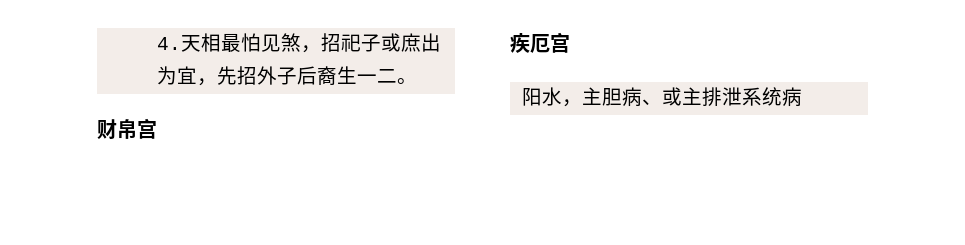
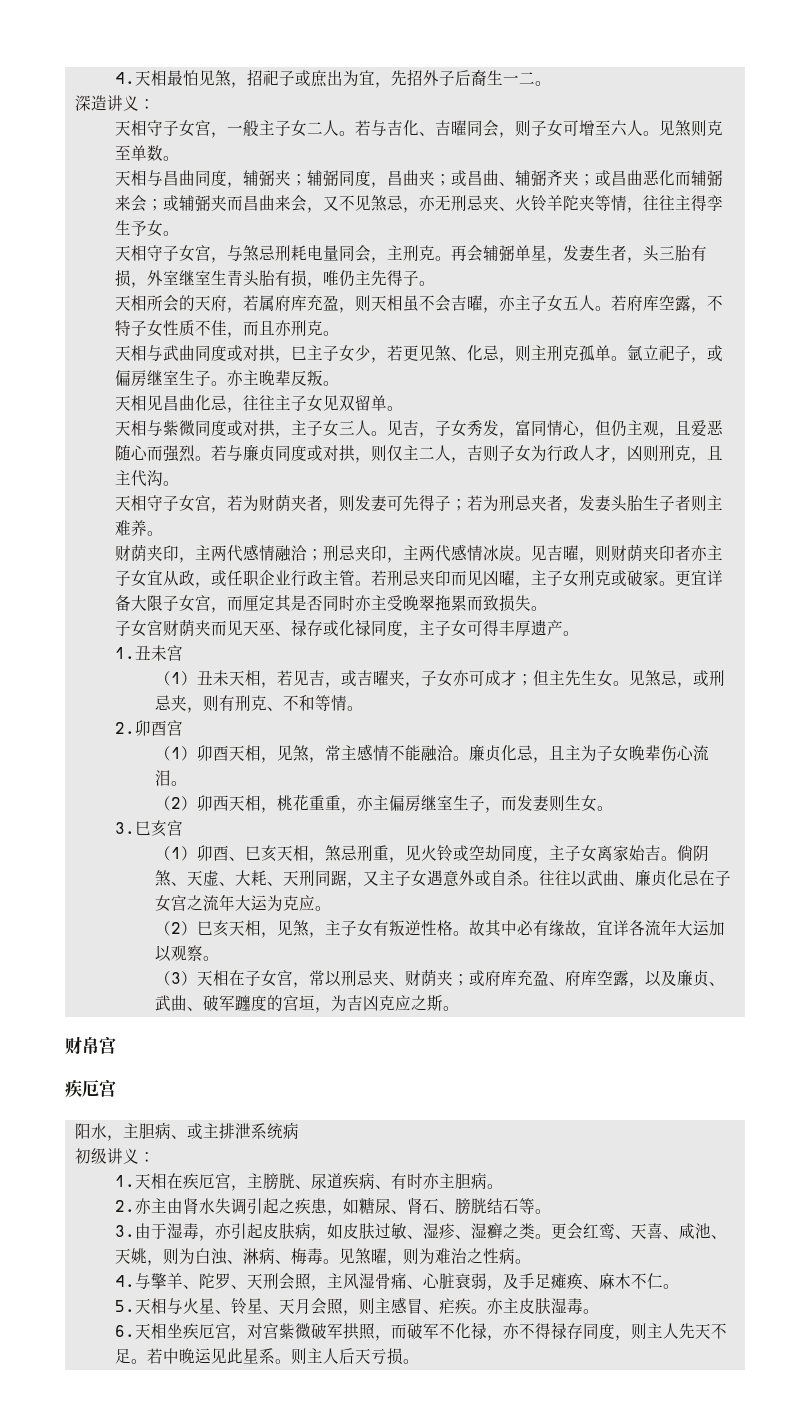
+ 深造讲义：
+ 天相守子女宫，一般主子女二人。若与吉化、吉曜同会，则子女可增至六人。见煞则克至单数。
+ 天相与昌曲同度，辅弼夹；辅弼同度，昌曲夹；或昌曲、辅弼齐夹；或昌曲恶化而辅弼来会；或辅弼夹而昌曲来会，又不见煞忌，亦无刑忌夹、火铃羊陀夹等情，往往主得孪生予女。
+ 天相守子女宫，与煞忌刑耗电量同会，主刑克。再会辅弼单星，发妻生者，头三胎有损，外室继室生青头胎有损，唯仍主先得子。
+ 天相所会的天府，若属府库充盈，则天相虽不会吉曜，亦主子女五人。若府库空露，不特子女性质不佳，而且亦刑克。
+ 天相与武曲同度或对拱，巳主子女少，若更见煞、化忌，则主刑克孤单。氩立祀子，或偏房继室生子。亦主晚辈反叛。
+ 天相见昌曲化忌，往往主子女见双留单。
+ 天相与紫微同度或对拱，主子女三人。见吉，子女秀发，富同情心，但仍主观，且爱恶随心而强烈。若与廉贞同度或对拱，则仅主二人，吉则子女为行政人才，凶则刑克，且主代沟。
+ 天相守子女宫，若为财荫夹者，则发妻可先得子；若为刑忌夹者，发妻头胎生子者则主难养。
+ 财荫夹印，主两代感情融洽；刑忌夹印，主两代感情冰炭。见吉曜，则财荫夹印者亦主子女宜从政，或任职企业行政主管。若刑忌夹印而见凶曜，主子女刑克或破家。更宜详备大限子女宫，而厘定其是否同时亦主受晚翠拖累而致损失。
+ 子女宫财荫夹而见天巫、禄存或化禄同度，主子女可得丰厚遗产。
+ 1.丑未宫
+ （1）丑未天相，若见吉，或吉曜夹，子女亦可成才；但主先生女。见煞忌，或刑忌夹，则有刑克、不和等情。
+ 2.卯酉宫
+ （1）卯酉天相，见煞，常主感情不能融洽。廉贞化忌，且主为子女晚辈伤心流泪。
+ （2）卯西天相，桃花重重，亦主偏房继室生子，而发妻则生女。
+ 3.巳亥宫
+ （1）卯酉、巳亥天相，煞忌刑重，见火铃或空劫同度，主子女离家始吉。倘阴煞、天虚、大耗、天刑同踞，又主子女遇意外或自杀。往往以武曲、廉贞化忌在子女宫之流年大运为克应。
+ （2）巳亥天相，见煞，主子女有叛逆性格。故其中必有缘故，宜详各流年大运加以观察。
+ （3）天相在子女宫，常以刑忌夹、财荫夹；或府库充盈、府库空露，以及廉贞、武曲、破军躔度的宫垣，为吉凶克应之斯。
+ 初级讲义：
+ 1.天相在疾厄宫，主膀胱、尿道疾病、有时亦主胆病。
+ 2.亦主由肾水失调引起之疾患，如糖尿、肾石、膀胱结石等。
+ 3.由于湿毒，亦引起皮肤病，如皮肤过敏、湿疹、湿癣之类。更会红鸾、天喜、咸池、天姚，则为白浊、淋病、梅毒。见煞曜，则为难治之性病。
+ 4.与擎羊、陀罗、天刑会照，主风湿骨痛、心脏衰弱，及手足瘫痪、麻木不仁。
+ 5.天相与火星、铃星、天月会照，则主感冒、疟疾。亦主皮肤湿毒。
+ 6.天相坐疾厄宫，对宫紫微破军拱照，而破军不化禄，亦不得禄存同度，则主人先天不足。若中晚运见此星系。则主人后天亏损。

